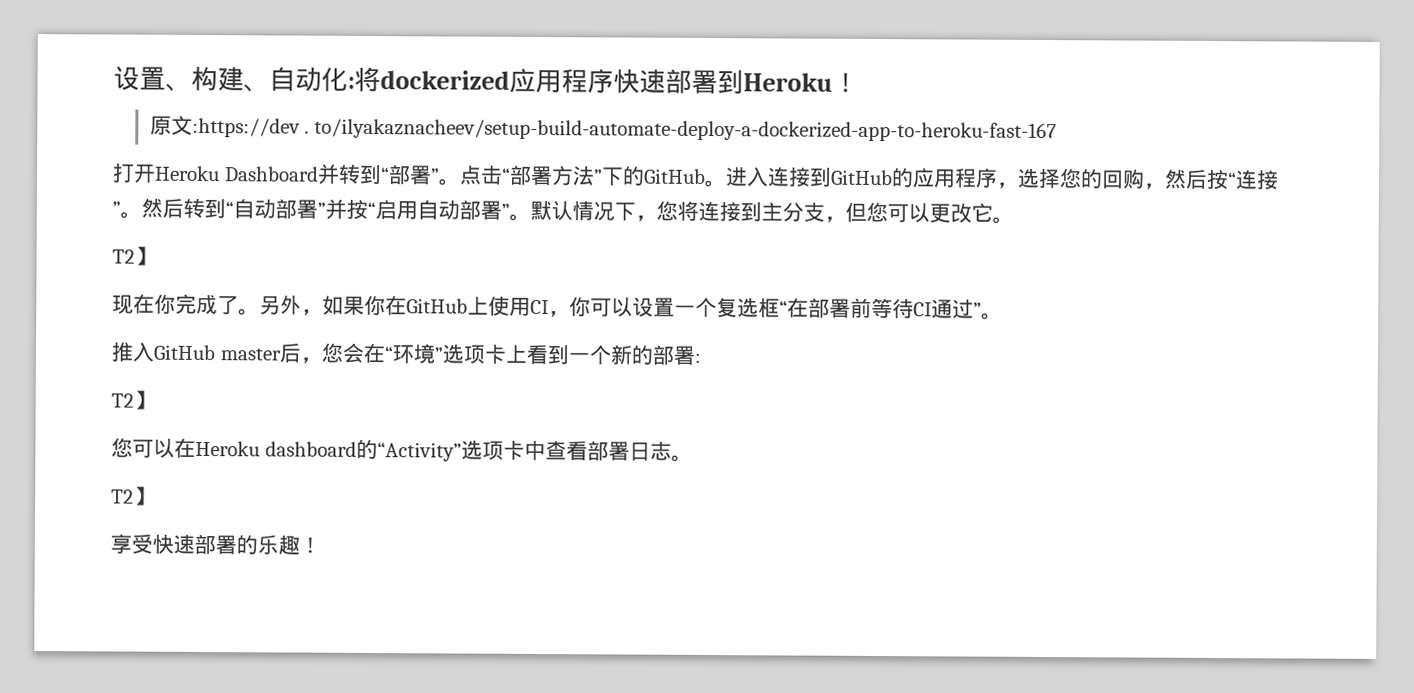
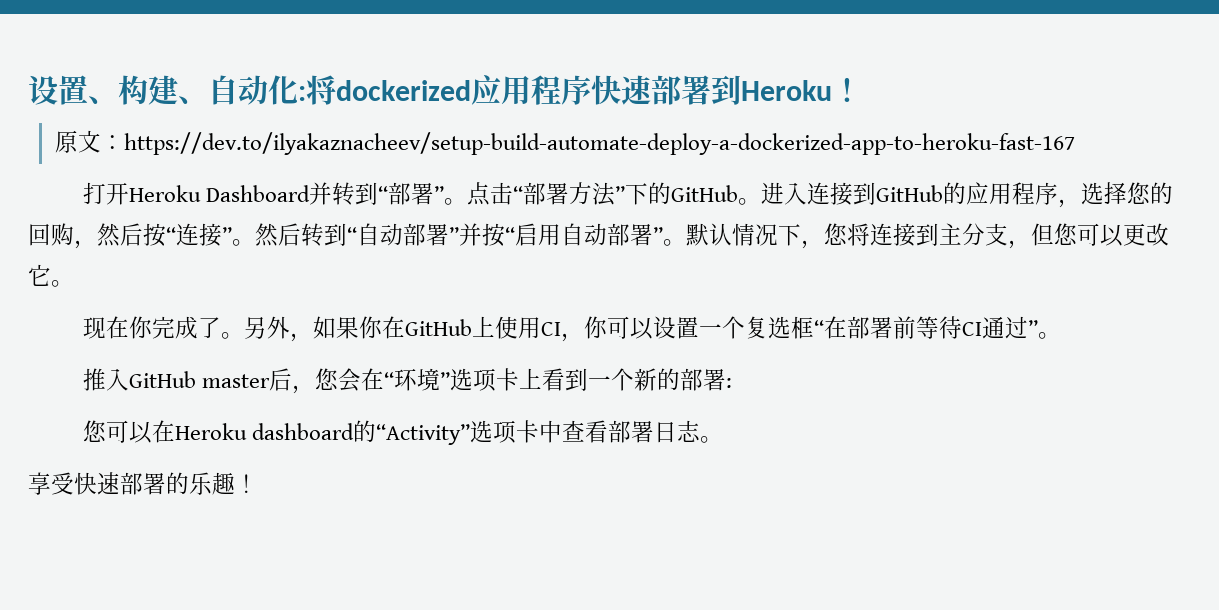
- 原文:https://dev . to/ilyakaznacheev/setup-build-automate-deploy-a-dockerized-app-to-heroku-fast-167
+ 原文：https://dev.to/ilyakaznacheev/setup-build-automate-deploy-a-dockerized-app-to-heroku-fast-167
  默认情况下，您将连接到主分支，但您可以更改它。
- T2】
  推入GitHub master后，您会在“环境”选项卡上看到一个新的部署:
- T2】
  您可以在Heroku dashboard的“Activity”选项卡中查看部署日志。
- T2】

